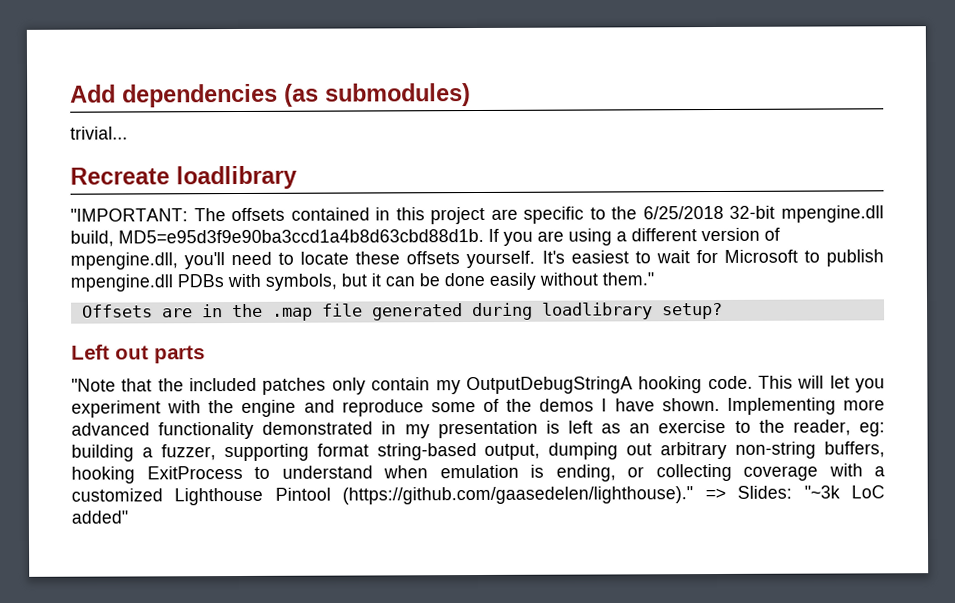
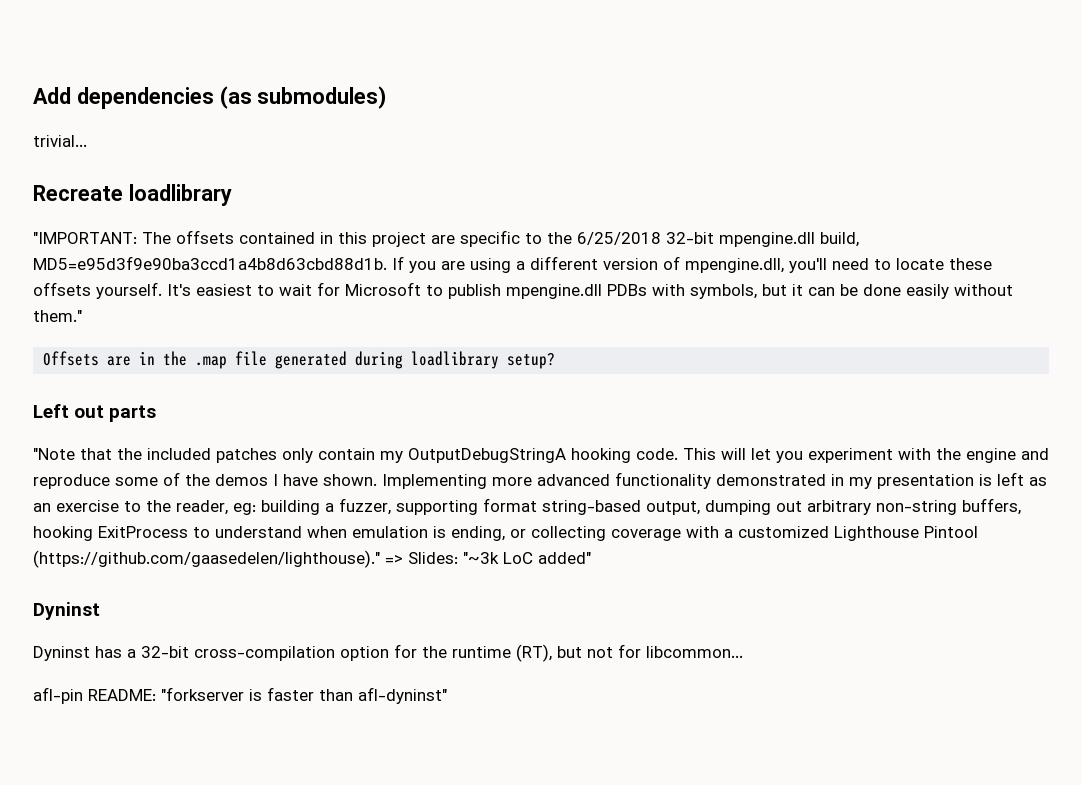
  Implementing more advanced functionality demonstrated in my presentation is left as an exercise to the reader, eg: building a fuzzer, supporting format string-based output, dumping out arbitrary non-string buffers, hooking ExitProcess to understand when emulation is ending, or collecting coverage with a customized Lighthouse Pintool (https://github.com/gaasedelen/lighthouse)." => Slides: "~3k LoC added"
+ Dyninst
+ Dyninst has a 32-bit cross-compilation option for the runtime (RT), but not for libcommon...
+ afl-pin README: "forkserver is faster than afl-dyninst"

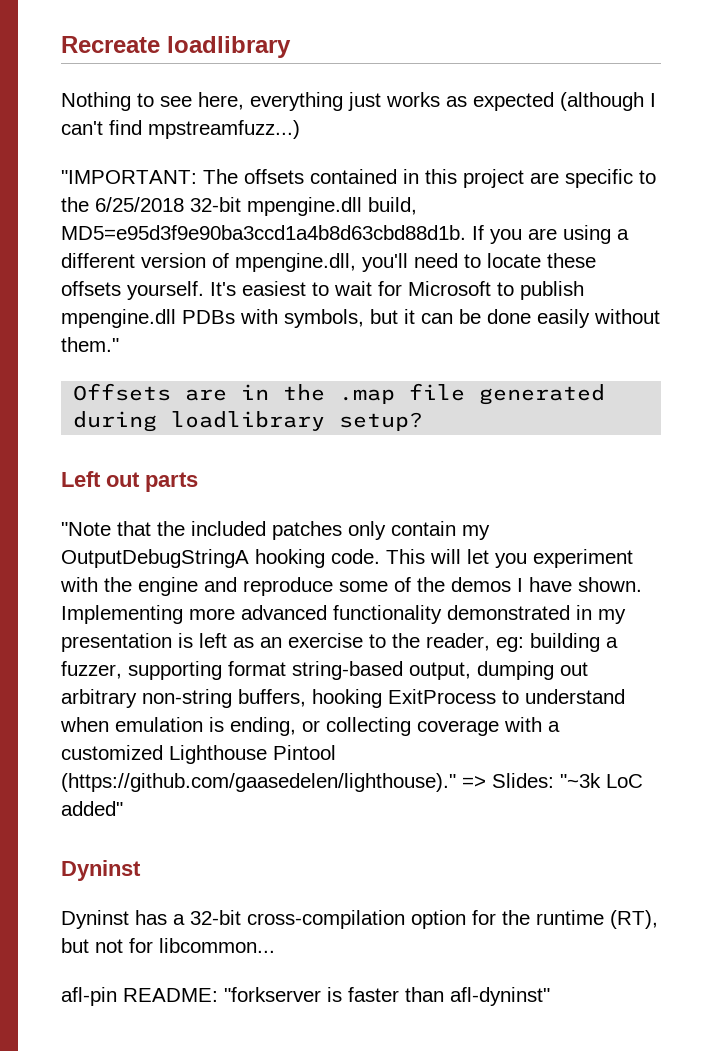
- Add dependencies (as submodules)
- trivial...
  Recreate loadlibrary
+ Nothing to see here, everything just works as expected (although I can't find mpstreamfuzz...)

